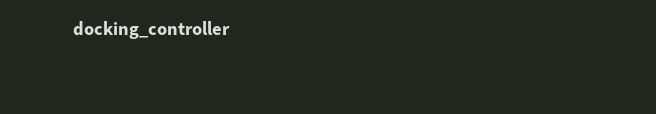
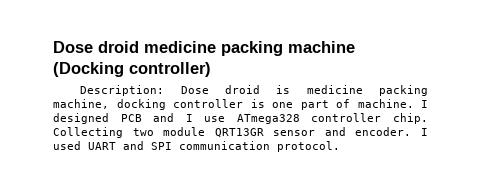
- docking_controller
+ Dose droid medicine packing machine (Docking controller)
+ Description: Dose droid is medicine packing machine, docking controller is one part of machine. I designed PCB and I use ATmega328 controller chip. Collecting two module QRT13GR sensor and encoder. I used UART and SPI communication protocol.

